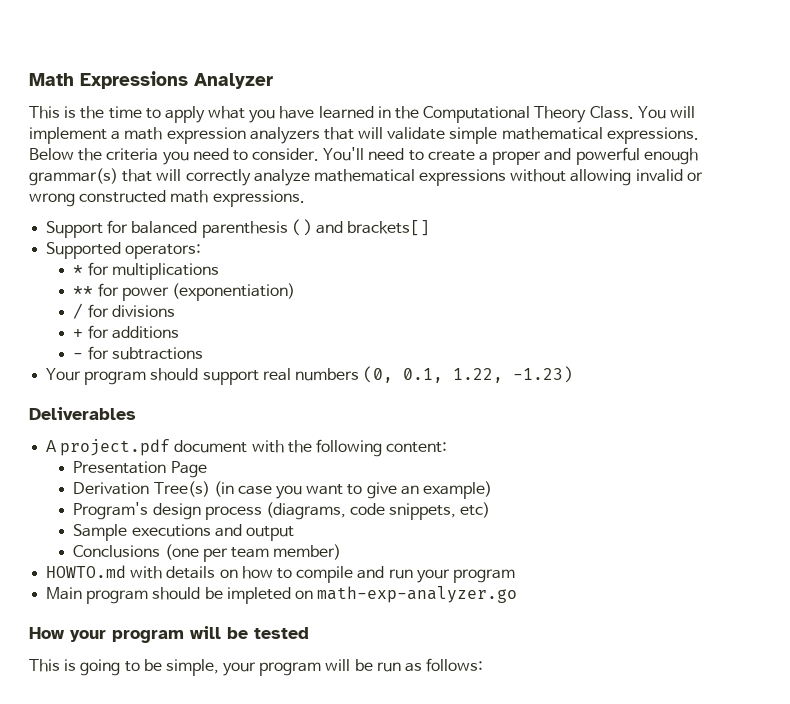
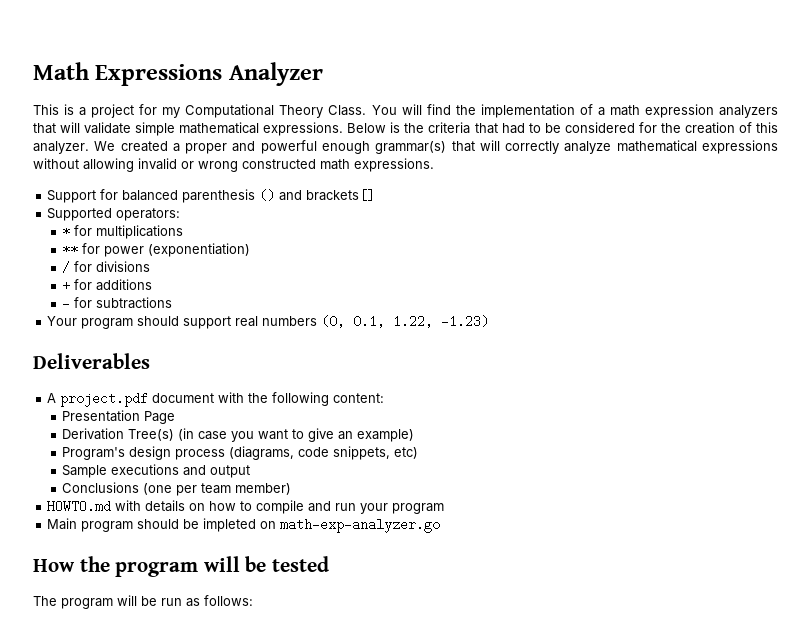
- This is the time to apply what you have learned in the Computational Theory Class.
+ This is a project for my Computational Theory Class.
- You will implement a math expression analyzers that will validate simple mathematical expressions.
+ You will find the implementation of a math expression analyzers that will validate simple mathematical expressions.
- Below the criteria you need to consider. You'll need to create a proper and powerful enough grammar(s) that will correctly analyze mathematical expressions without allowing invalid or wrong constructed math expressions.
+ Below is the criteria that had to be considered for the creation of this analyzer. We created a proper and powerful enough grammar(s) that will correctly analyze mathematical expressions without allowing invalid or wrong constructed math expressions.
- How your program will be tested
+ How the program will be tested
- This is going to be simple, your program will be run as follows:
+ The program will be run as follows:

